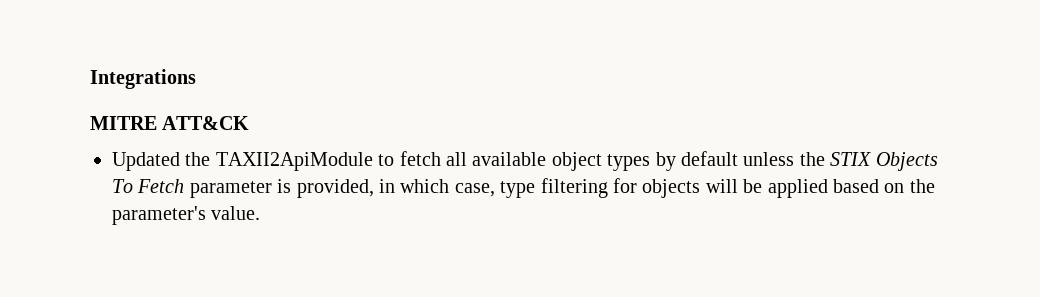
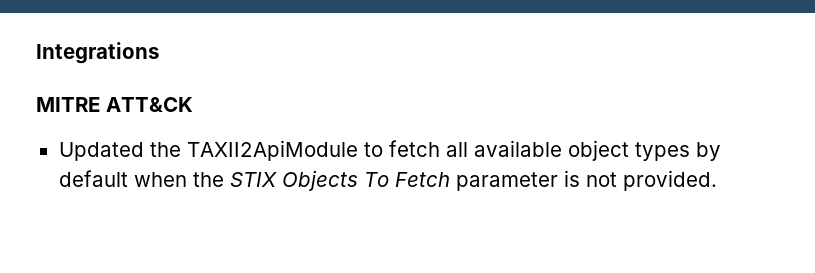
- Updated the TAXII2ApiModule to fetch all available object types by default unless the STIX Objects To Fetch parameter is provided, in which case, type filtering for objects will be applied based on the parameter's value.
+ Updated the TAXII2ApiModule to fetch all available object types by default when the STIX Objects To Fetch parameter is not provided.

